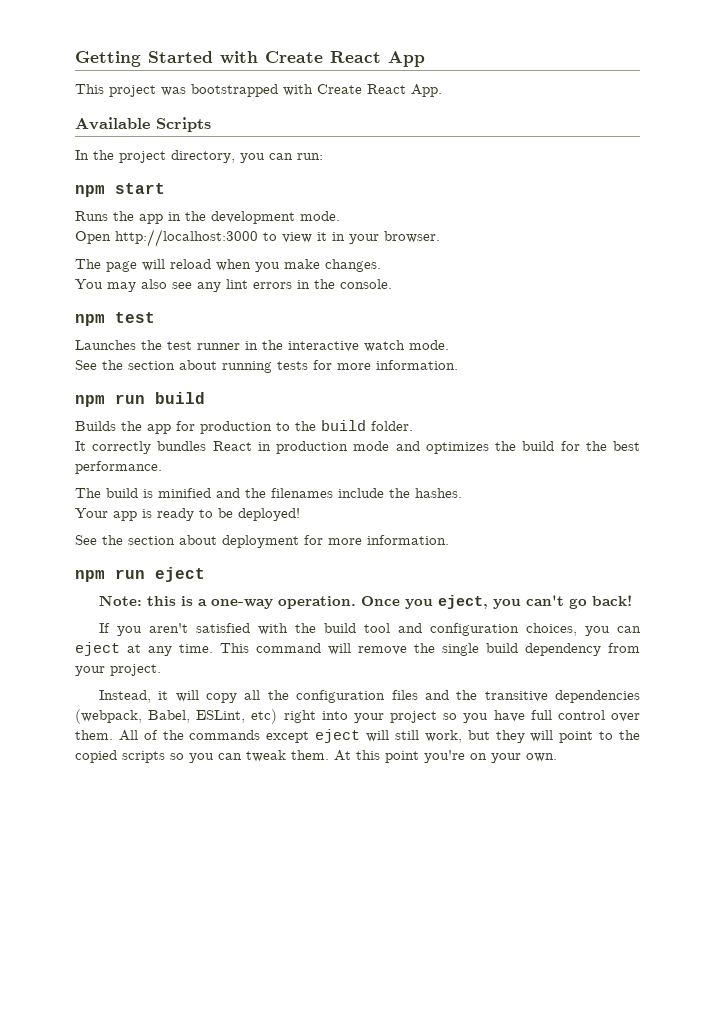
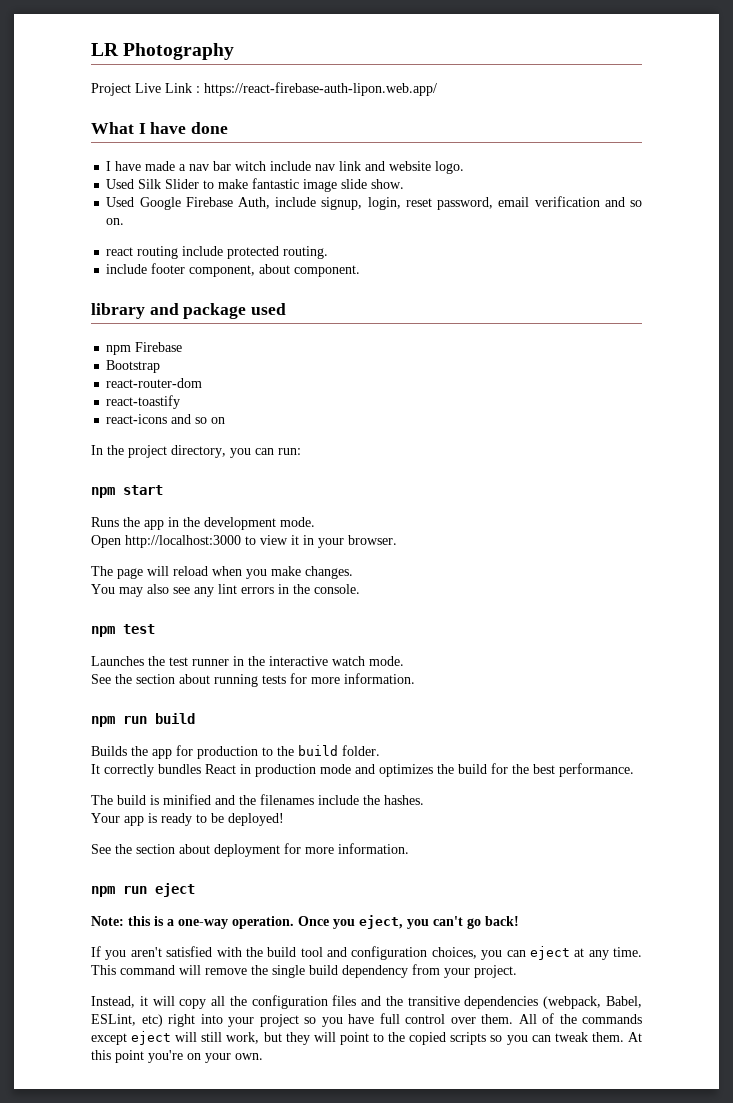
- Getting Started with Create React App
- This project was bootstrapped with Create React App.
- Available Scripts
+ LR Photography
+ Project Live Link : https://react-firebase-auth-lipon.web.app/
+ What I have done
+ I have made a nav bar witch include nav link and website logo.
+ Used Silk Slider to make fantastic image slide show.
+ Used Google Firebase Auth, include signup, login, reset password, email verification and so on.
+ react routing include protected routing.
+ include footer component, about component.
+ library and package used
+ npm Firebase
+ Bootstrap
+ react-router-dom
+ react-toastify
+ react-icons and so on

